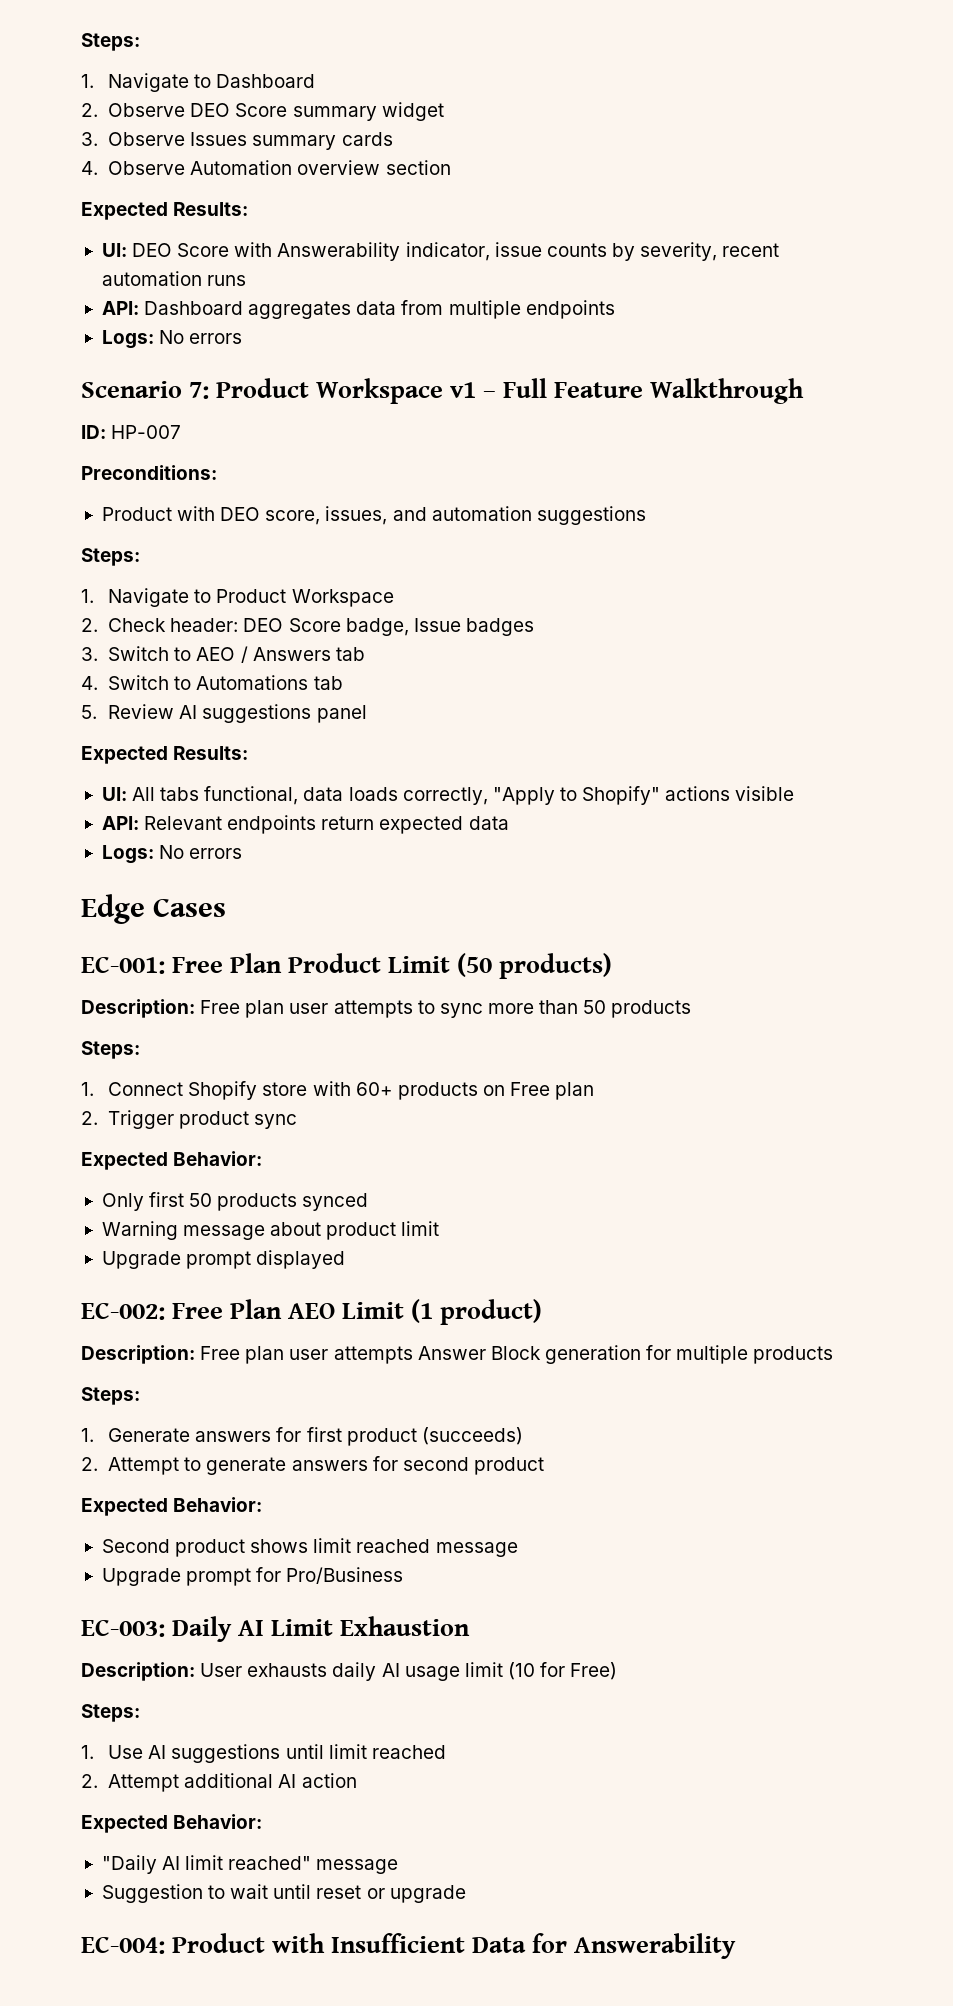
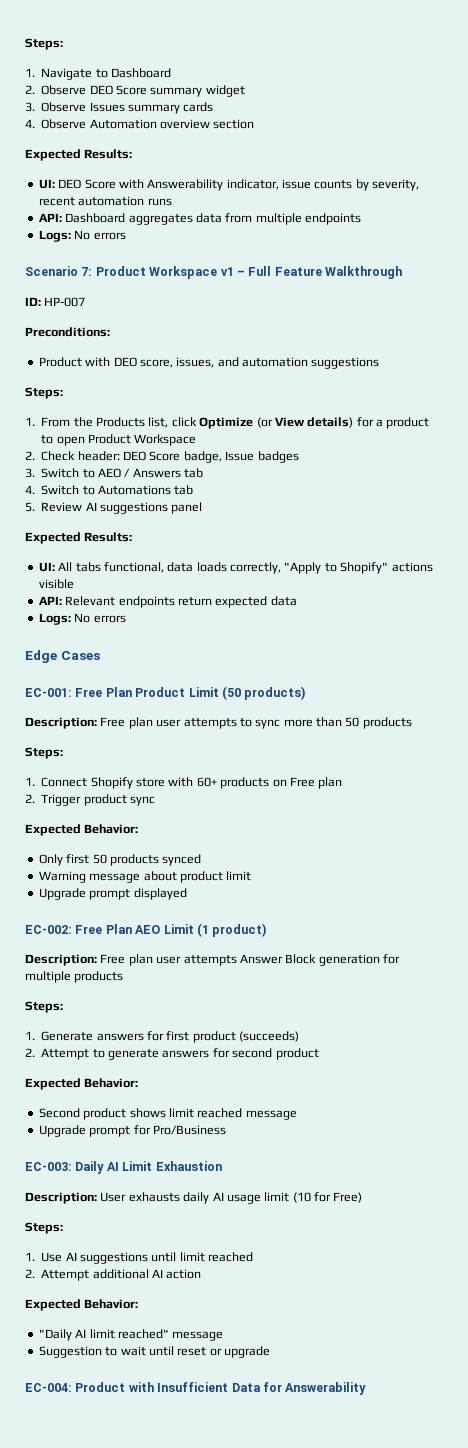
- 1. Navigate to Product Workspace
+ 1. From the Products list, click Optimize (or View details) for a product to open Product Workspace

